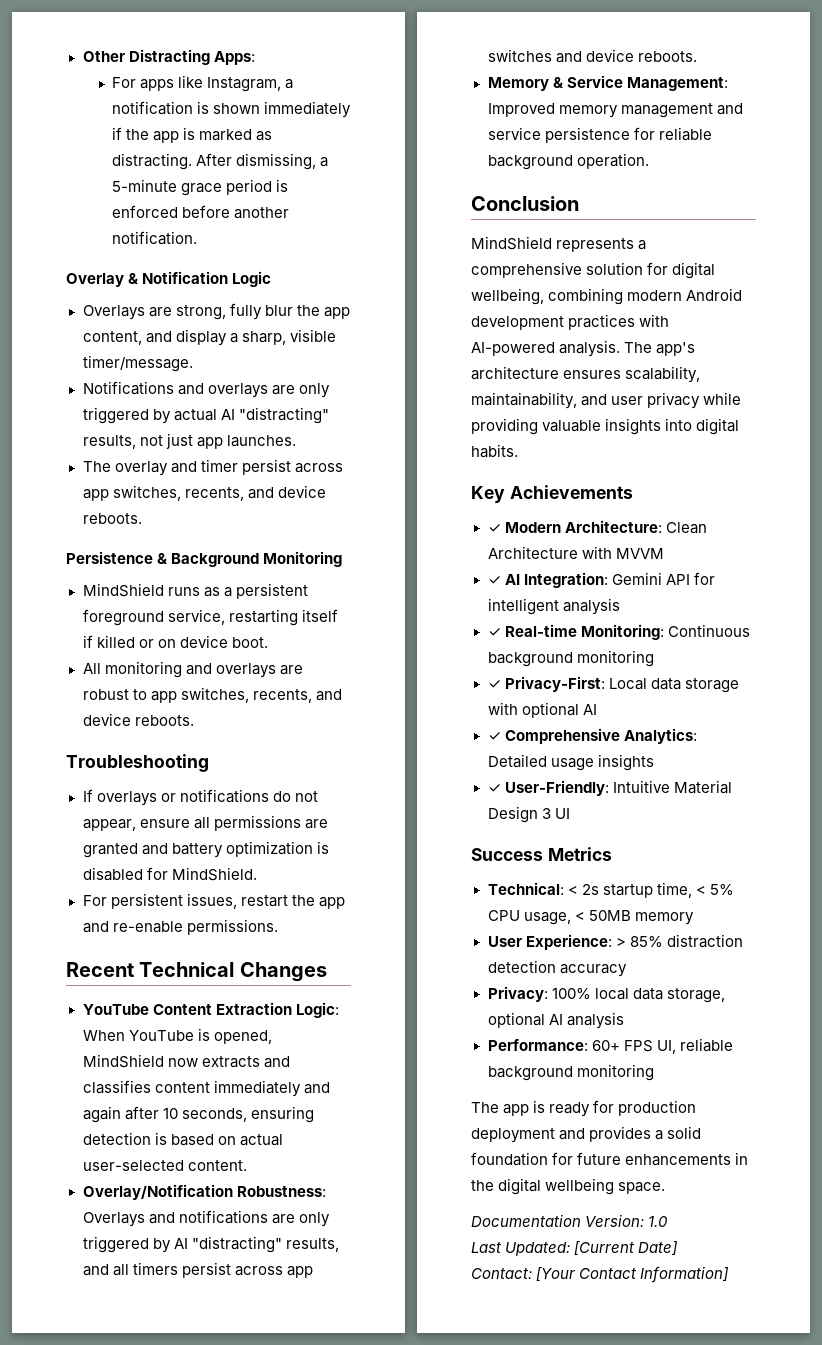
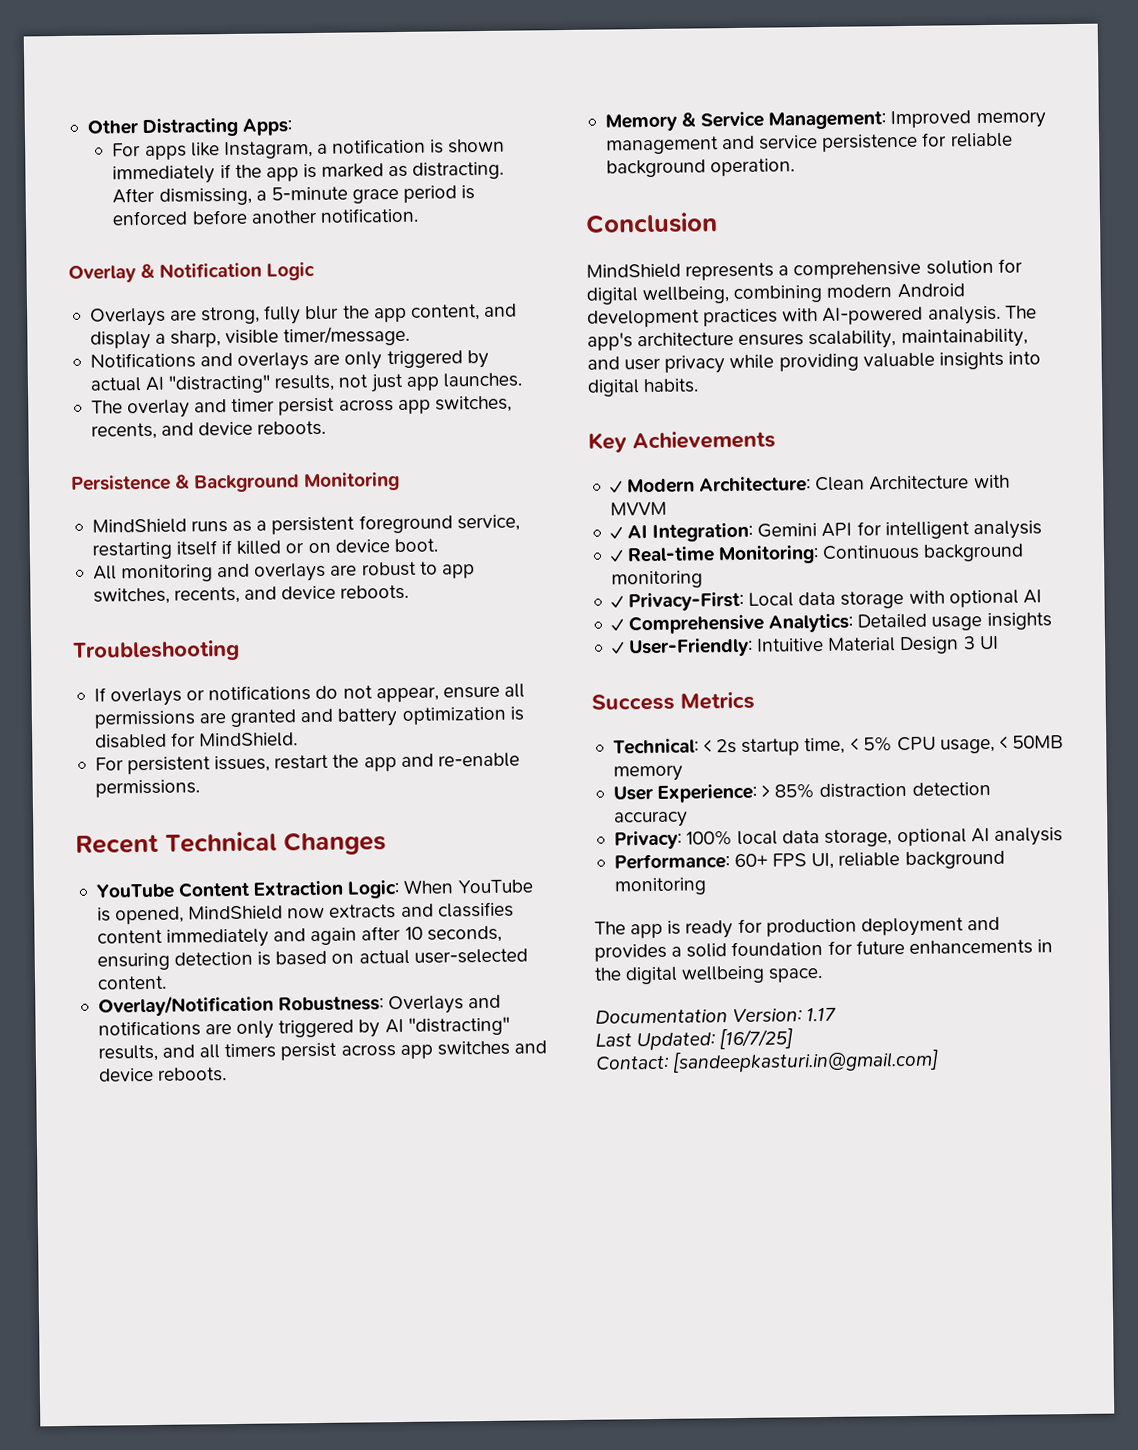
- Documentation Version: 1.0
+ Documentation Version: 1.17
- Last Updated: [Current Date]
+ Last Updated: [16/7/25]
- Contact: [Your Contact Information]
+ Contact: [sandeepkasturi.in@gmail.com]

